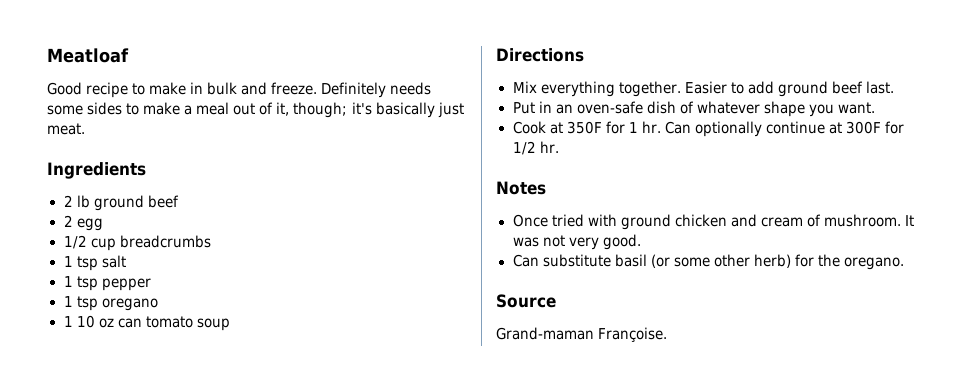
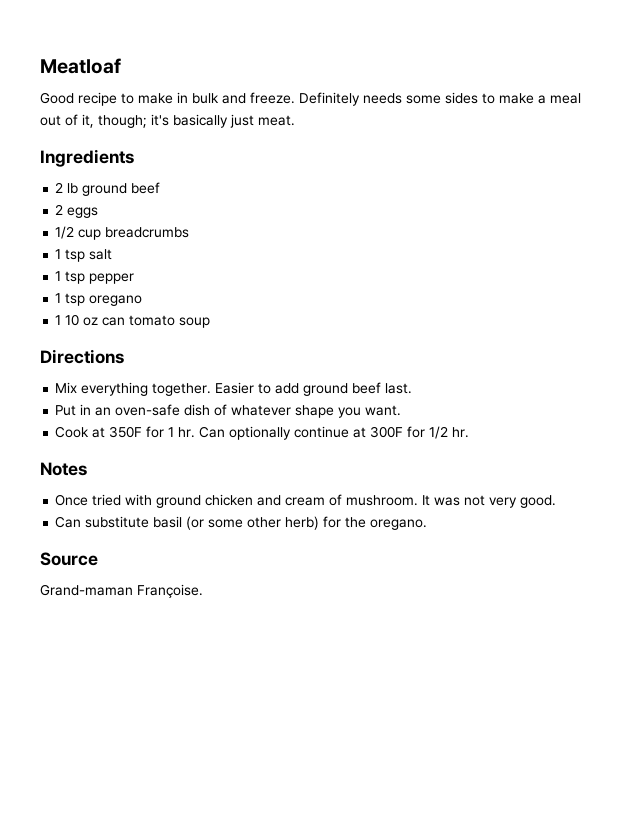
- 2 egg
+ 2 eggs

